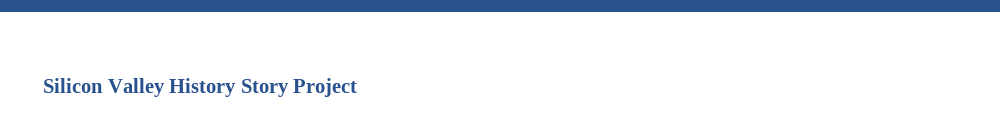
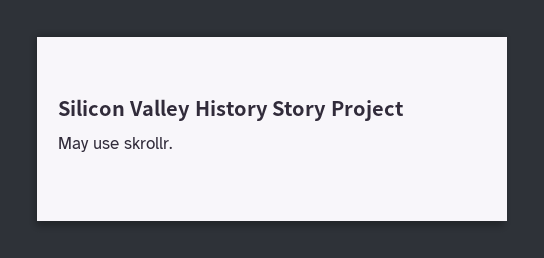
+ May use skrollr.

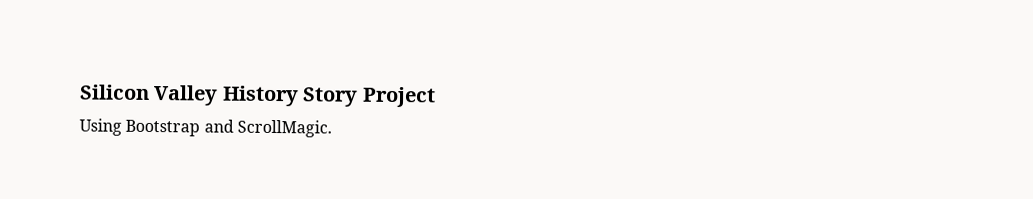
- May use skrollr.
+ Using Bootstrap and ScrollMagic.

